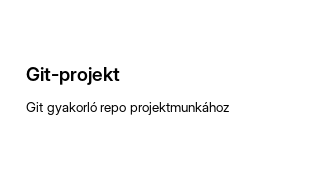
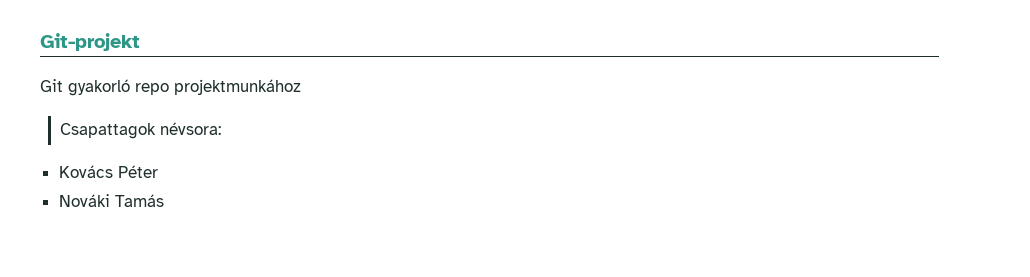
+ Csapattagok névsora:
+ Kovács Péter
+ Nováki Tamás

